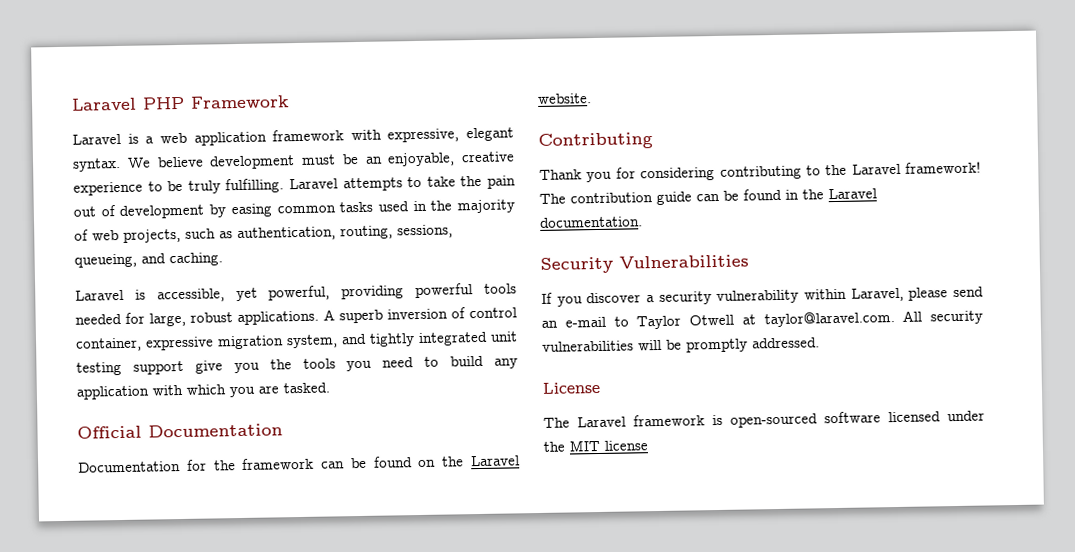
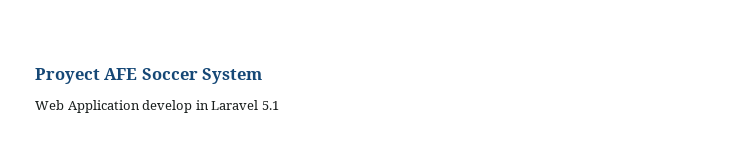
- Laravel PHP Framework
- Laravel is a web application framework with expressive, elegant syntax. We believe development must be an enjoyable, creative experience to be truly fulfilling. Laravel attempts to take the pain out of development by easing common tasks used in the majority of web projects, such as authentication, routing, sessions, queueing, and caching.
- Laravel is accessible, yet powerful, providing powerful tools needed for large, robust applications. A superb inversion of control container, expressive migration system, and tightly integrated unit testing support give you the tools you need to build any application with which you are tasked.
- Official Documentation
- Documentation for the framework can be found on the Laravel website.
- Contributing
- Thank you for considering contributing to the Laravel framework! The contribution guide can be found in the Laravel documentation.
- Security Vulnerabilities
- If you discover a security vulnerability within Laravel, please send an e-mail to Taylor Otwell at taylor@laravel.com. All security vulnerabilities will be promptly addressed.
- License
- The Laravel framework is open-sourced software licensed under the MIT license
+ Proyect AFE Soccer System
+ Web Application develop in Laravel 5.1

